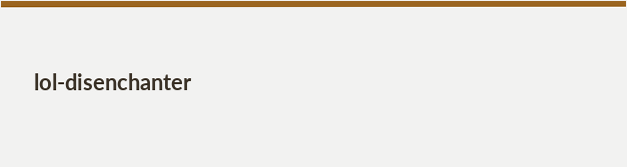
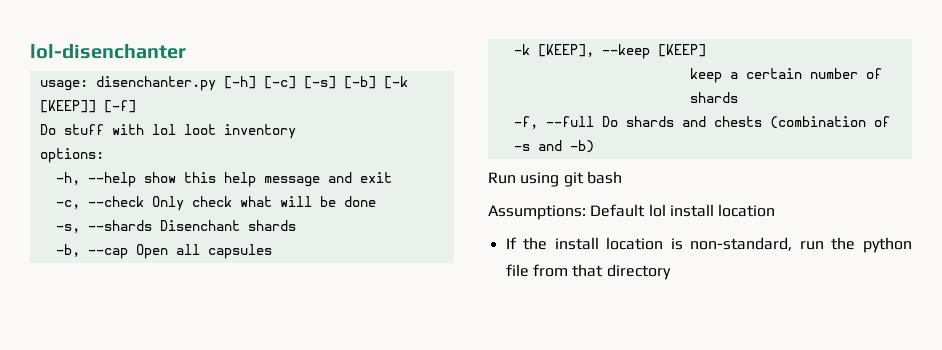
+ usage: disenchanter.py [-h] [-c] [-s] [-b] [-k [KEEP]] [-f]
+ Do stuff with lol loot inventory
+ options:
+ -h, --help show this help message and exit
+ -c, --check Only check what will be done
+ -s, --shards Disenchant shards
+ -b, --cap Open all capsules
+ -k [KEEP], --keep [KEEP]
+ keep a certain number of shards
+ -f, --full Do shards and chests (combination of -s and -b)
+ Run using git bash
+ Assumptions: Default lol install location
+ If the install location is non-standard, run the python file from that directory

